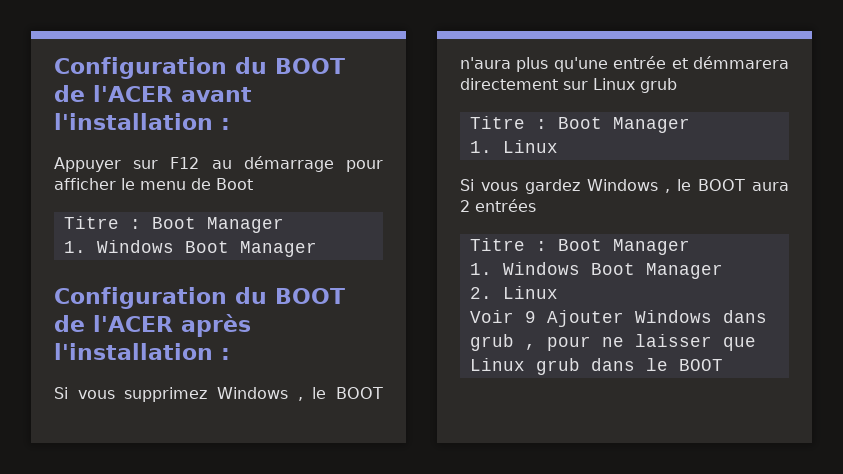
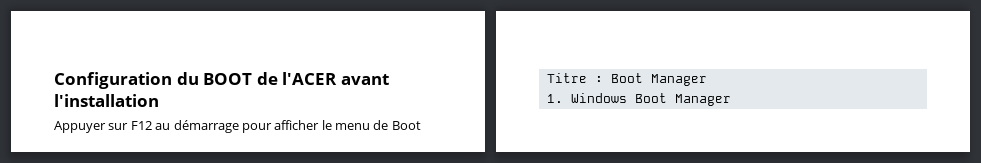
- Configuration du BOOT de l'ACER avant l'installation :
+ Configuration du BOOT de l'ACER avant l'installation
- Configuration du BOOT de l'ACER après l'installation :
- Si vous supprimez Windows , le BOOT n'aura plus qu'une entrée et démmarera directement sur Linux grub
- Titre : Boot Manager
- 1. Linux
- Si vous gardez Windows , le BOOT aura 2 entrées
- Titre : Boot Manager
- 1. Windows Boot Manager
- 2. Linux
- Voir 9 Ajouter Windows dans grub , pour ne laisser que Linux grub dans le BOOT

